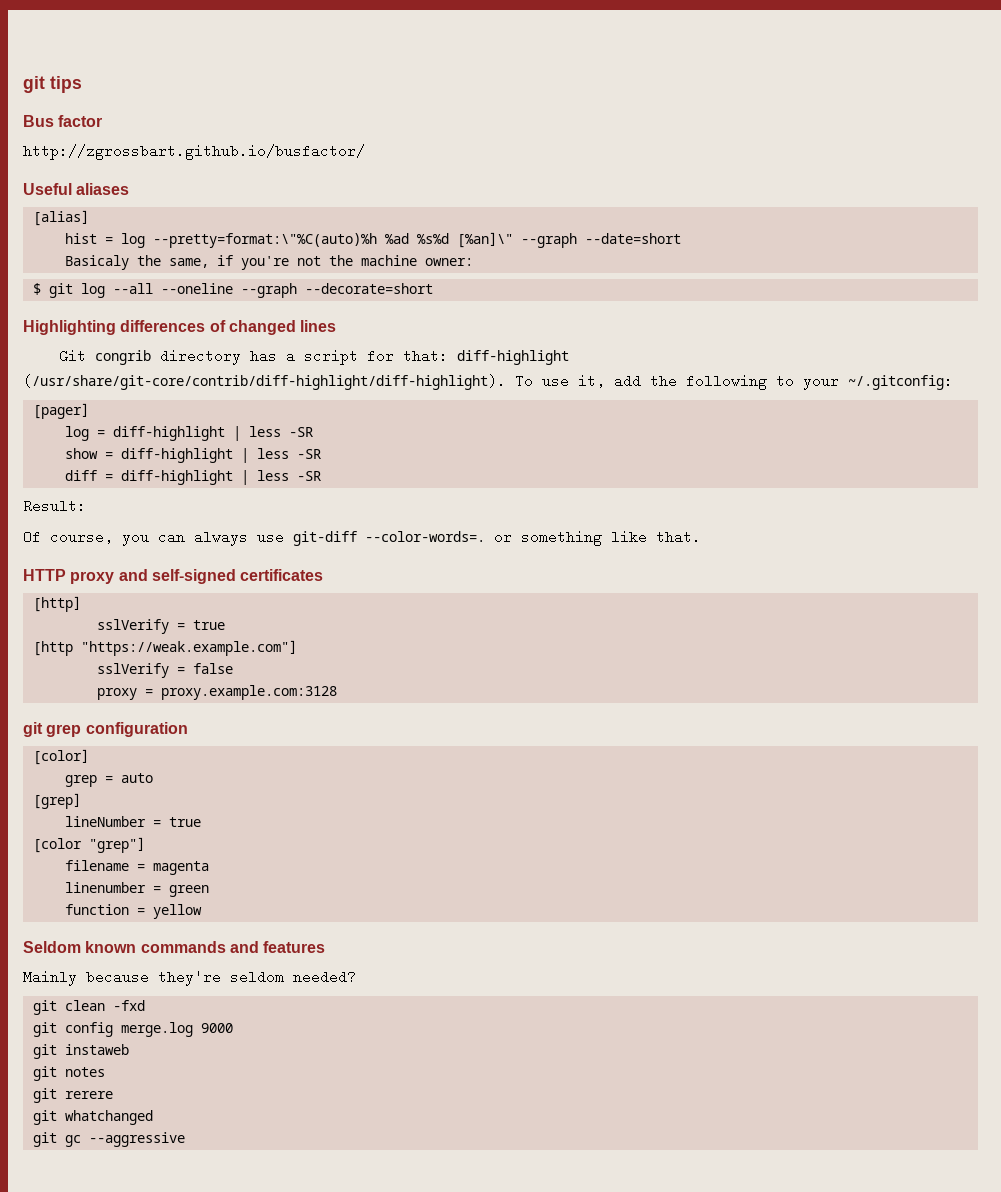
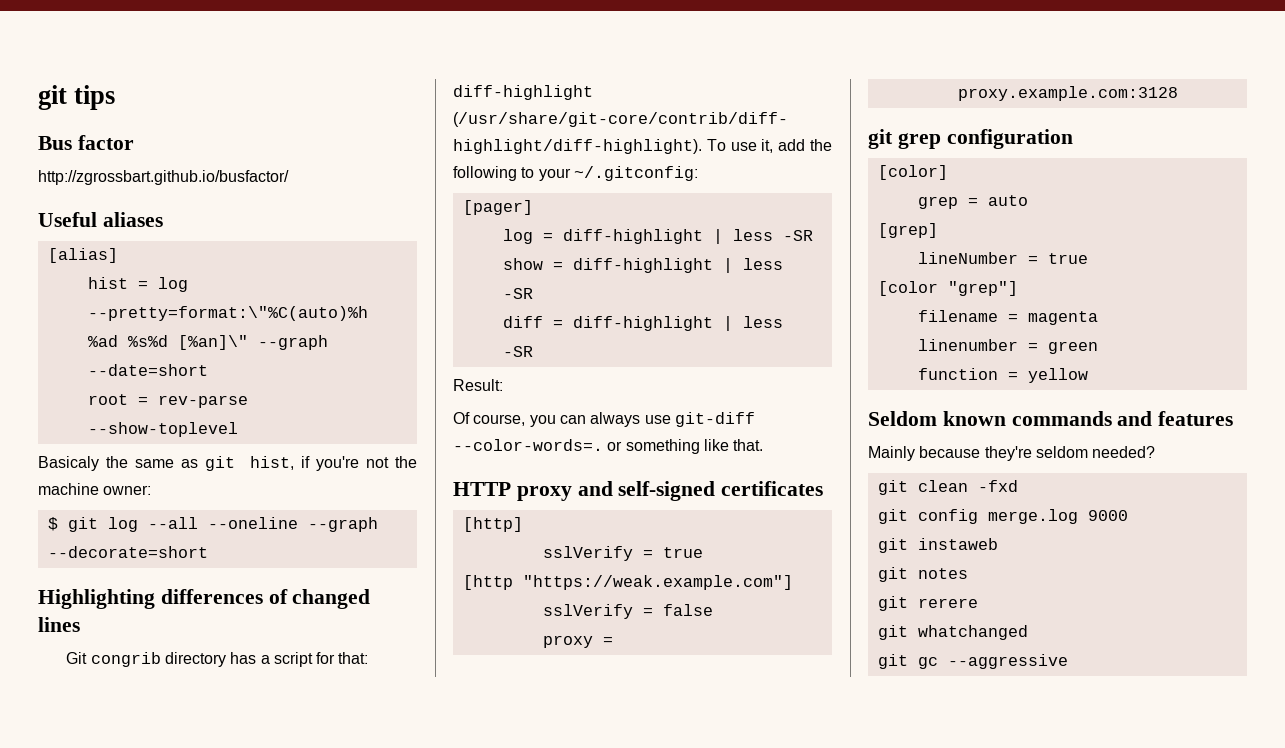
- Basicaly the same, if you're not the machine owner:
+ root = rev-parse --show-toplevel
+ Basicaly the same as git hist, if you're not the machine owner:

